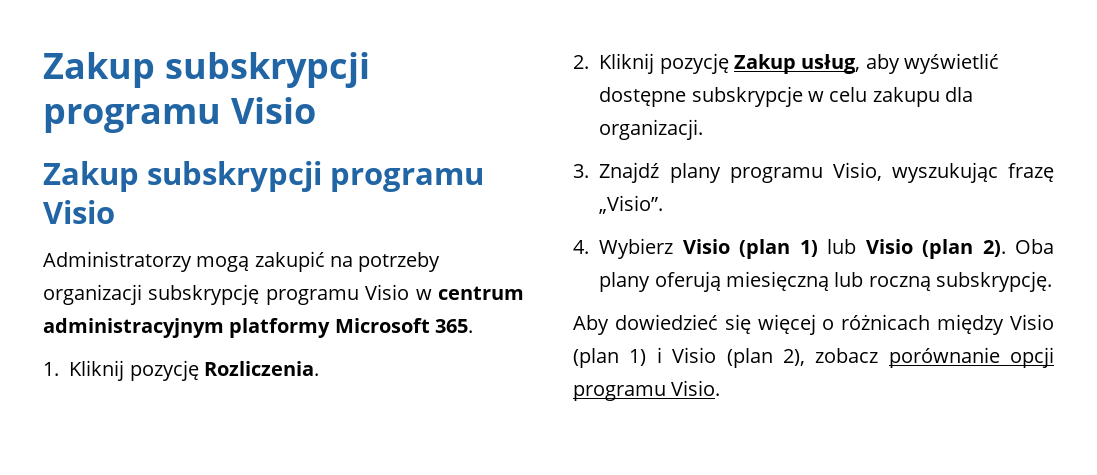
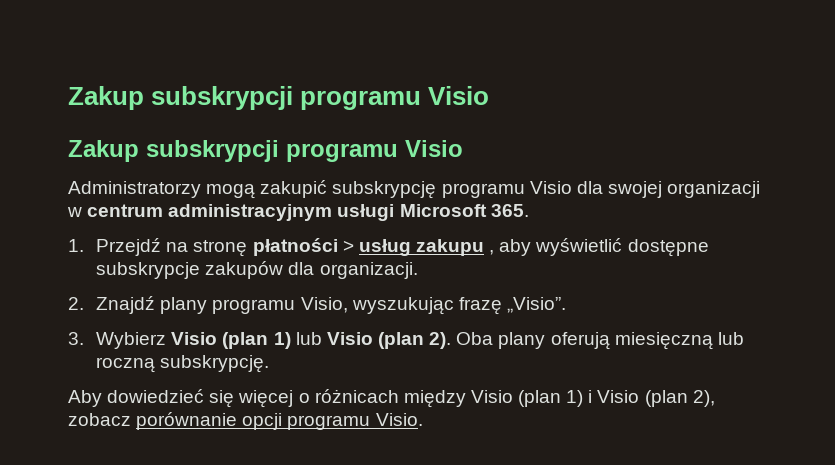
- Administratorzy mogą zakupić na potrzeby organizacji subskrypcję programu Visio w centrum administracyjnym platformy Microsoft 365.
+ Administratorzy mogą zakupić subskrypcję programu Visio dla swojej organizacji w centrum administracyjnym usługi Microsoft 365.
- 1. Kliknij pozycję Rozliczenia.
- 2. Kliknij pozycję Zakup usług, aby wyświetlić dostępne subskrypcje w celu zakupu dla organizacji.
+ 1. Przejdź na stronę płatności > usług zakupu , aby wyświetlić dostępne subskrypcje zakupów dla organizacji.
- 3. Znajdź plany programu Visio, wyszukując frazę „Visio”.
+ 2. Znajdź plany programu Visio, wyszukując frazę „Visio”.
- 4. Wybierz Visio (plan 1) lub Visio (plan 2).
+ 3. Wybierz Visio (plan 1) lub Visio (plan 2).

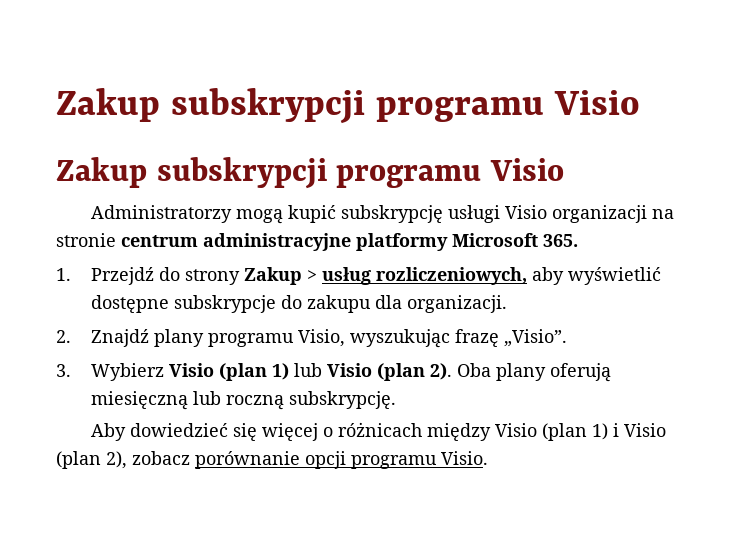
- Administratorzy mogą zakupić subskrypcję programu Visio dla swojej organizacji w centrum administracyjnym usługi Microsoft 365.
- 1. Przejdź na stronę płatności > usług zakupu , aby wyświetlić dostępne subskrypcje zakupów dla organizacji.
+ Administratorzy mogą kupić subskrypcję usługi Visio organizacji na stronie centrum administracyjne platformy Microsoft 365.
+ 1. Przejdź do strony Zakup > usług rozliczeniowych, aby wyświetlić dostępne subskrypcje do zakupu dla organizacji.

